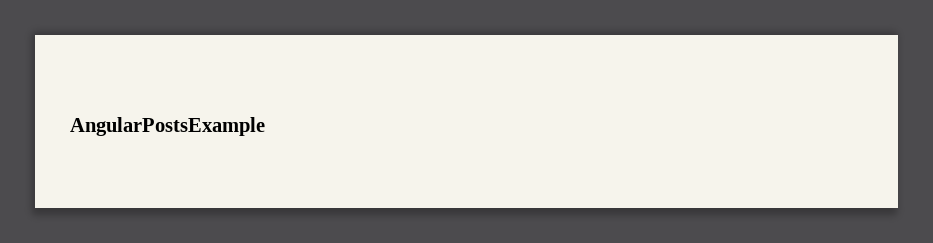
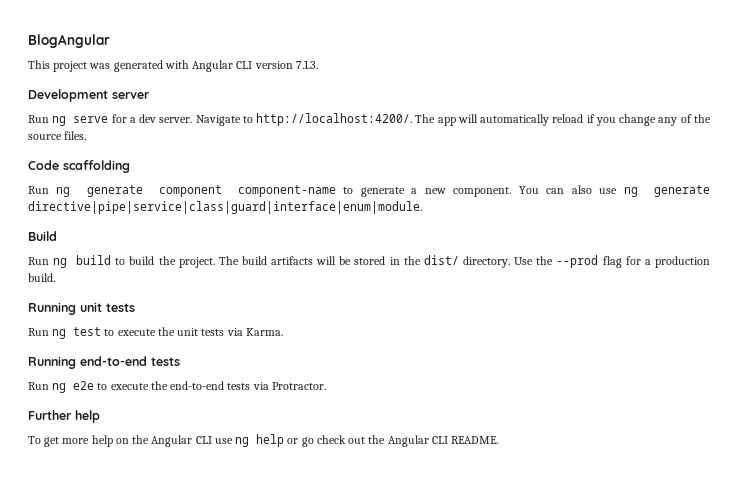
- AngularPostsExample
+ BlogAngular
+ This project was generated with Angular CLI version 7.1.3.
+ Development server
+ Run ng serve for a dev server. Navigate to http://localhost:4200/. The app will automatically reload if you change any of the source files.
+ Code scaffolding
+ Run ng generate component component-name to generate a new component. You can also use ng generate directive|pipe|service|class|guard|interface|enum|module.
+ Build
+ Run ng build to build the project. The build artifacts will be stored in the dist/ directory. Use the --prod flag for a production build.
+ Running unit tests
+ Run ng test to execute the unit tests via Karma.
+ Running end-to-end tests
+ Run ng e2e to execute the end-to-end tests via Protractor.
+ Further help
+ To get more help on the Angular CLI use ng help or go check out the Angular CLI README.

